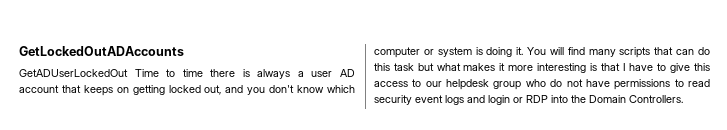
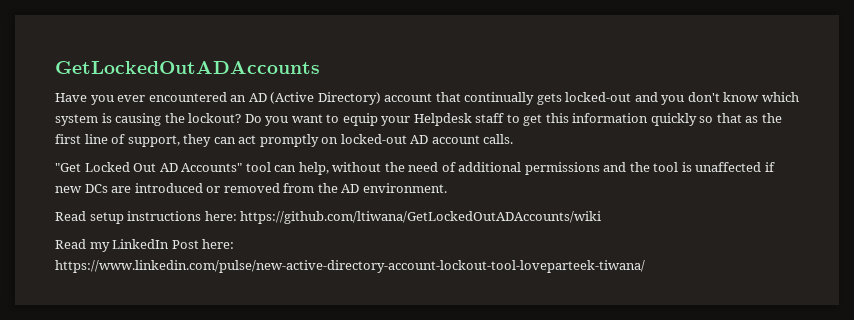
- GetADUserLockedOut Time to time there is always a user AD account that keeps on getting locked out, and you don't know which computer or system is doing it. You will find many scripts that can do this task but what makes it more interesting is that I have to give this access to our helpdesk group who do not have permissions to read security event logs and login or RDP into the Domain Controllers.
+ Have you ever encountered an AD (Active Directory) account that continually gets locked-out and you don't know which system is causing the lockout? Do you want to equip your Helpdesk staff to get this information quickly so that as the first line of support, they can act promptly on locked-out AD account calls.
+ "Get Locked Out AD Accounts" tool can help, without the need of additional permissions and the tool is unaffected if new DCs are introduced or removed from the AD environment.
+ Read setup instructions here: https://github.com/ltiwana/GetLockedOutADAccounts/wiki
+ Read my LinkedIn Post here: https://www.linkedin.com/pulse/new-active-directory-account-lockout-tool-loveparteek-tiwana/

